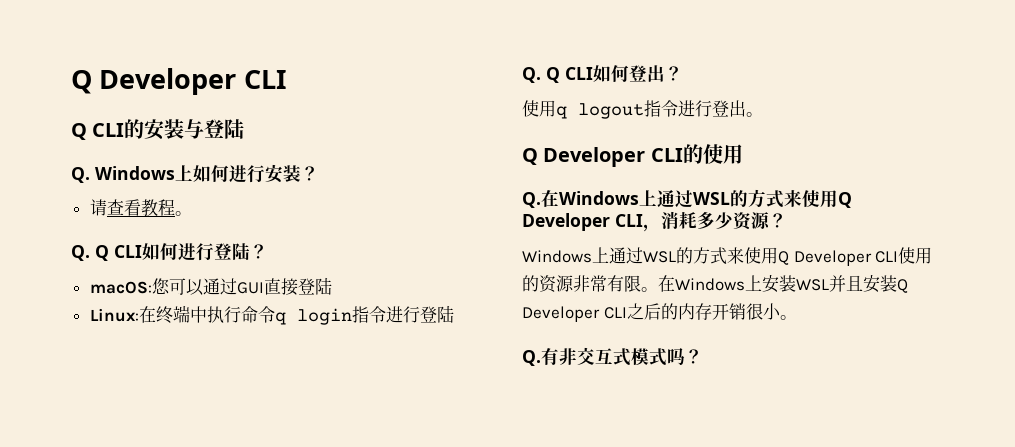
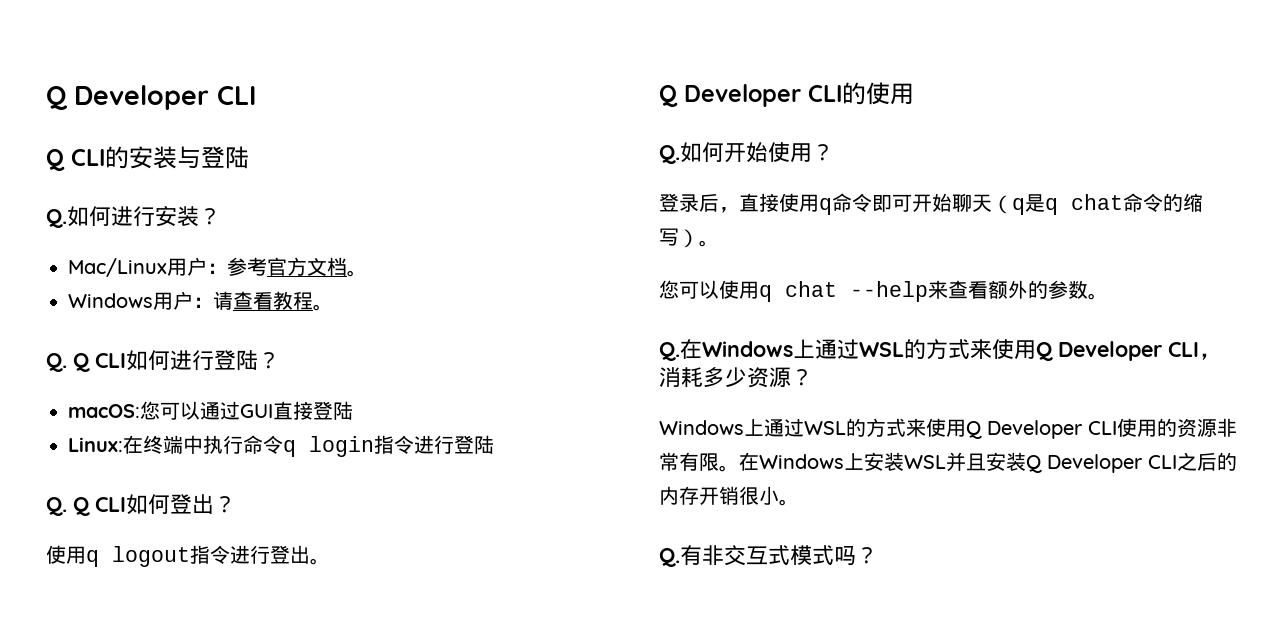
- Q. Windows上如何进行安装？
+ Q.如何进行安装？
- 请查看教程。
+ Mac/Linux用户：参考官方文档。
+ Windows用户：请查看教程。
+ Q.如何开始使用？
+ 登录后，直接使用q命令即可开始聊天（q是q chat命令的缩写）。
+ 您可以使用q chat --help来查看额外的参数。

